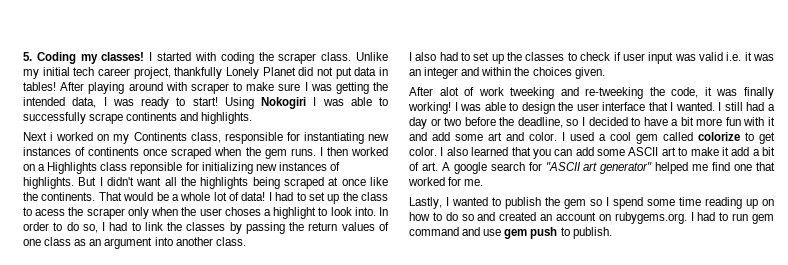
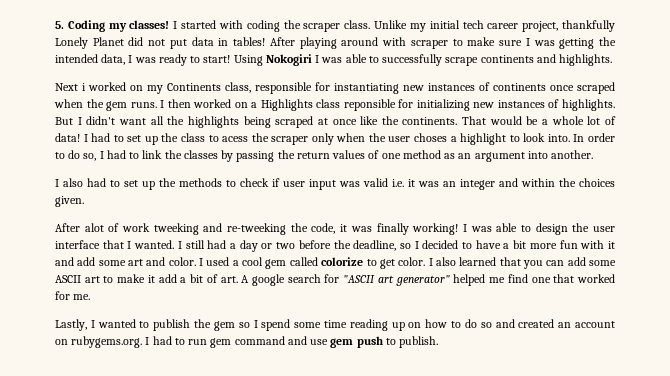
- In order to do so, I had to link the classes by passing the return values of one class as an argument into another class.
+ In order to do so, I had to link the classes by passing the return values of one method as an argument into another.
- I also had to set up the classes to check if user input was valid i.e. it was an integer and within the choices given.
+ I also had to set up the methods to check if user input was valid i.e. it was an integer and within the choices given.

